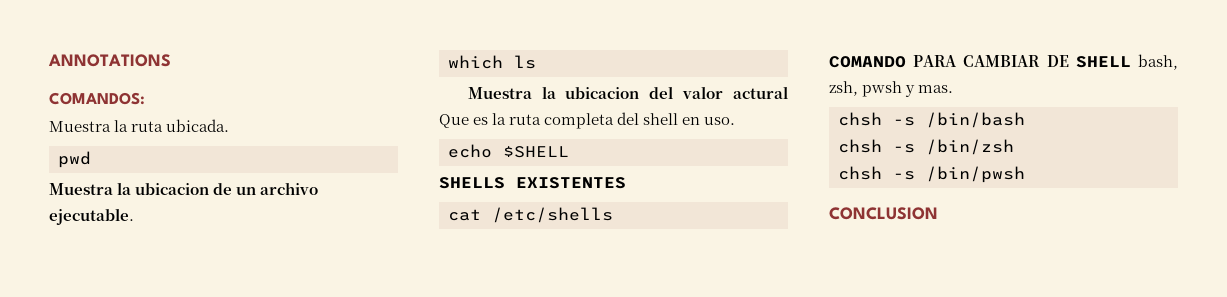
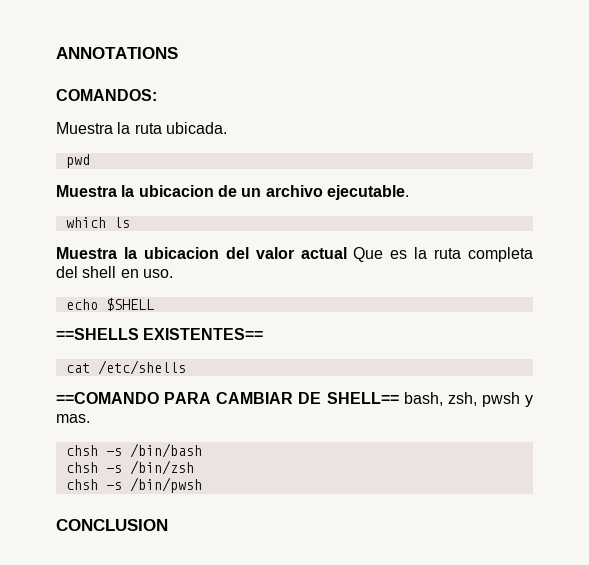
- Muestra la ubicacion del valor actural Que es la ruta completa del shell en uso.
+ Muestra la ubicacion del valor actual Que es la ruta completa del shell en uso.
- SHELLS EXISTENTES
+ ==SHELLS EXISTENTES==
- COMANDO PARA CAMBIAR DE SHELL bash, zsh, pwsh y mas.
+ ==COMANDO PARA CAMBIAR DE SHELL== bash, zsh, pwsh y mas.

